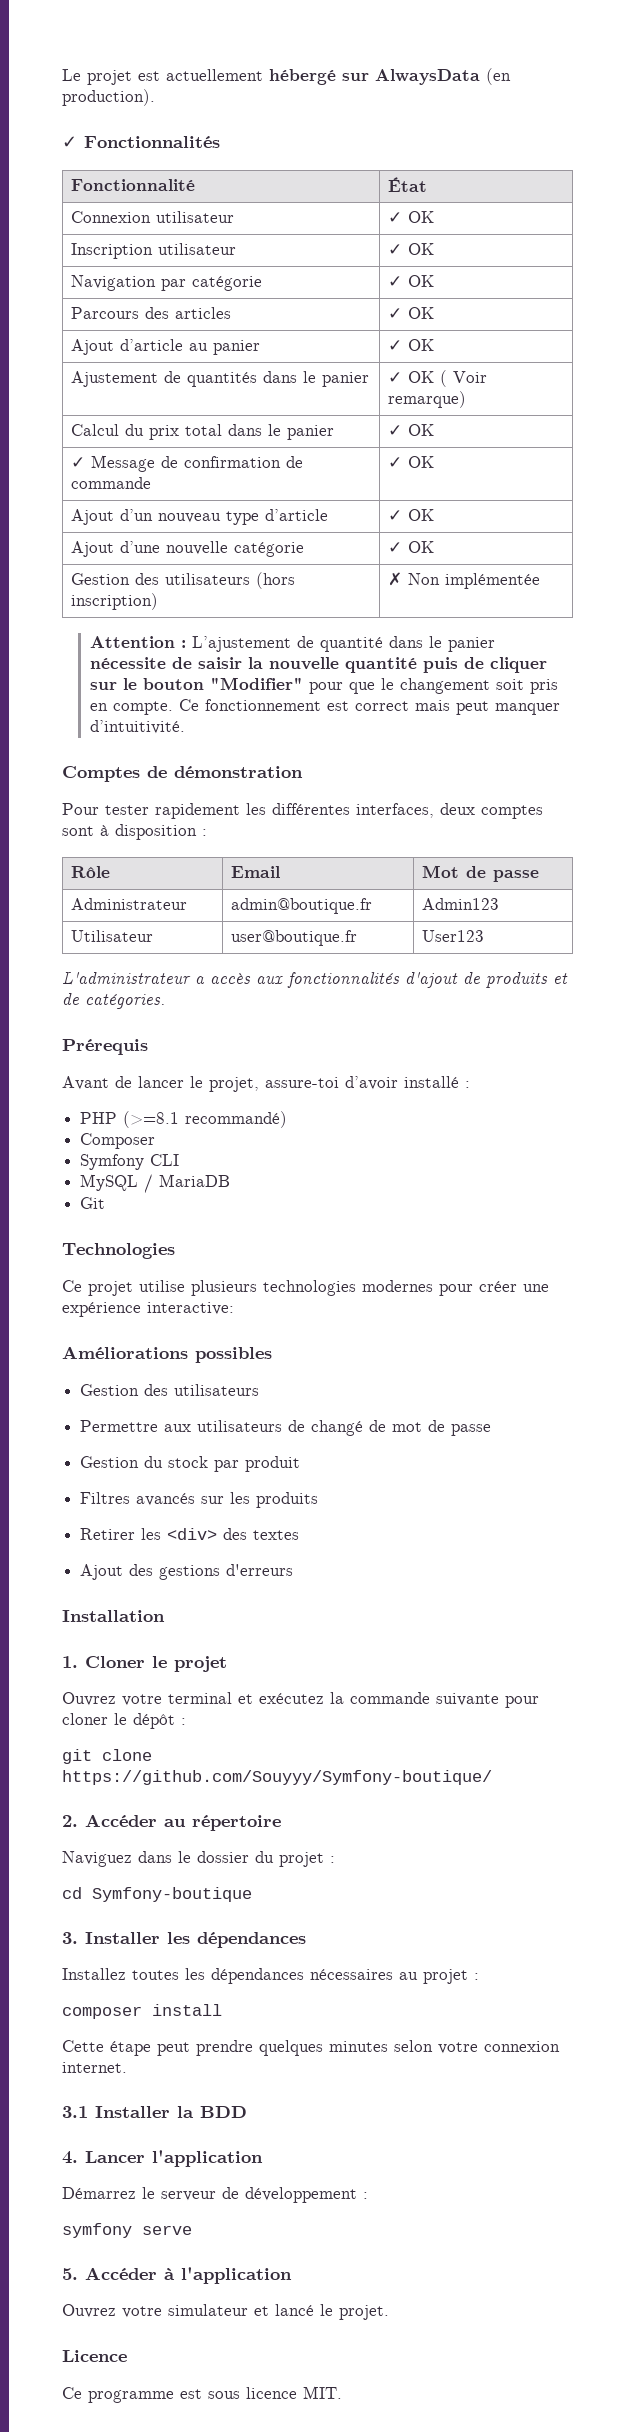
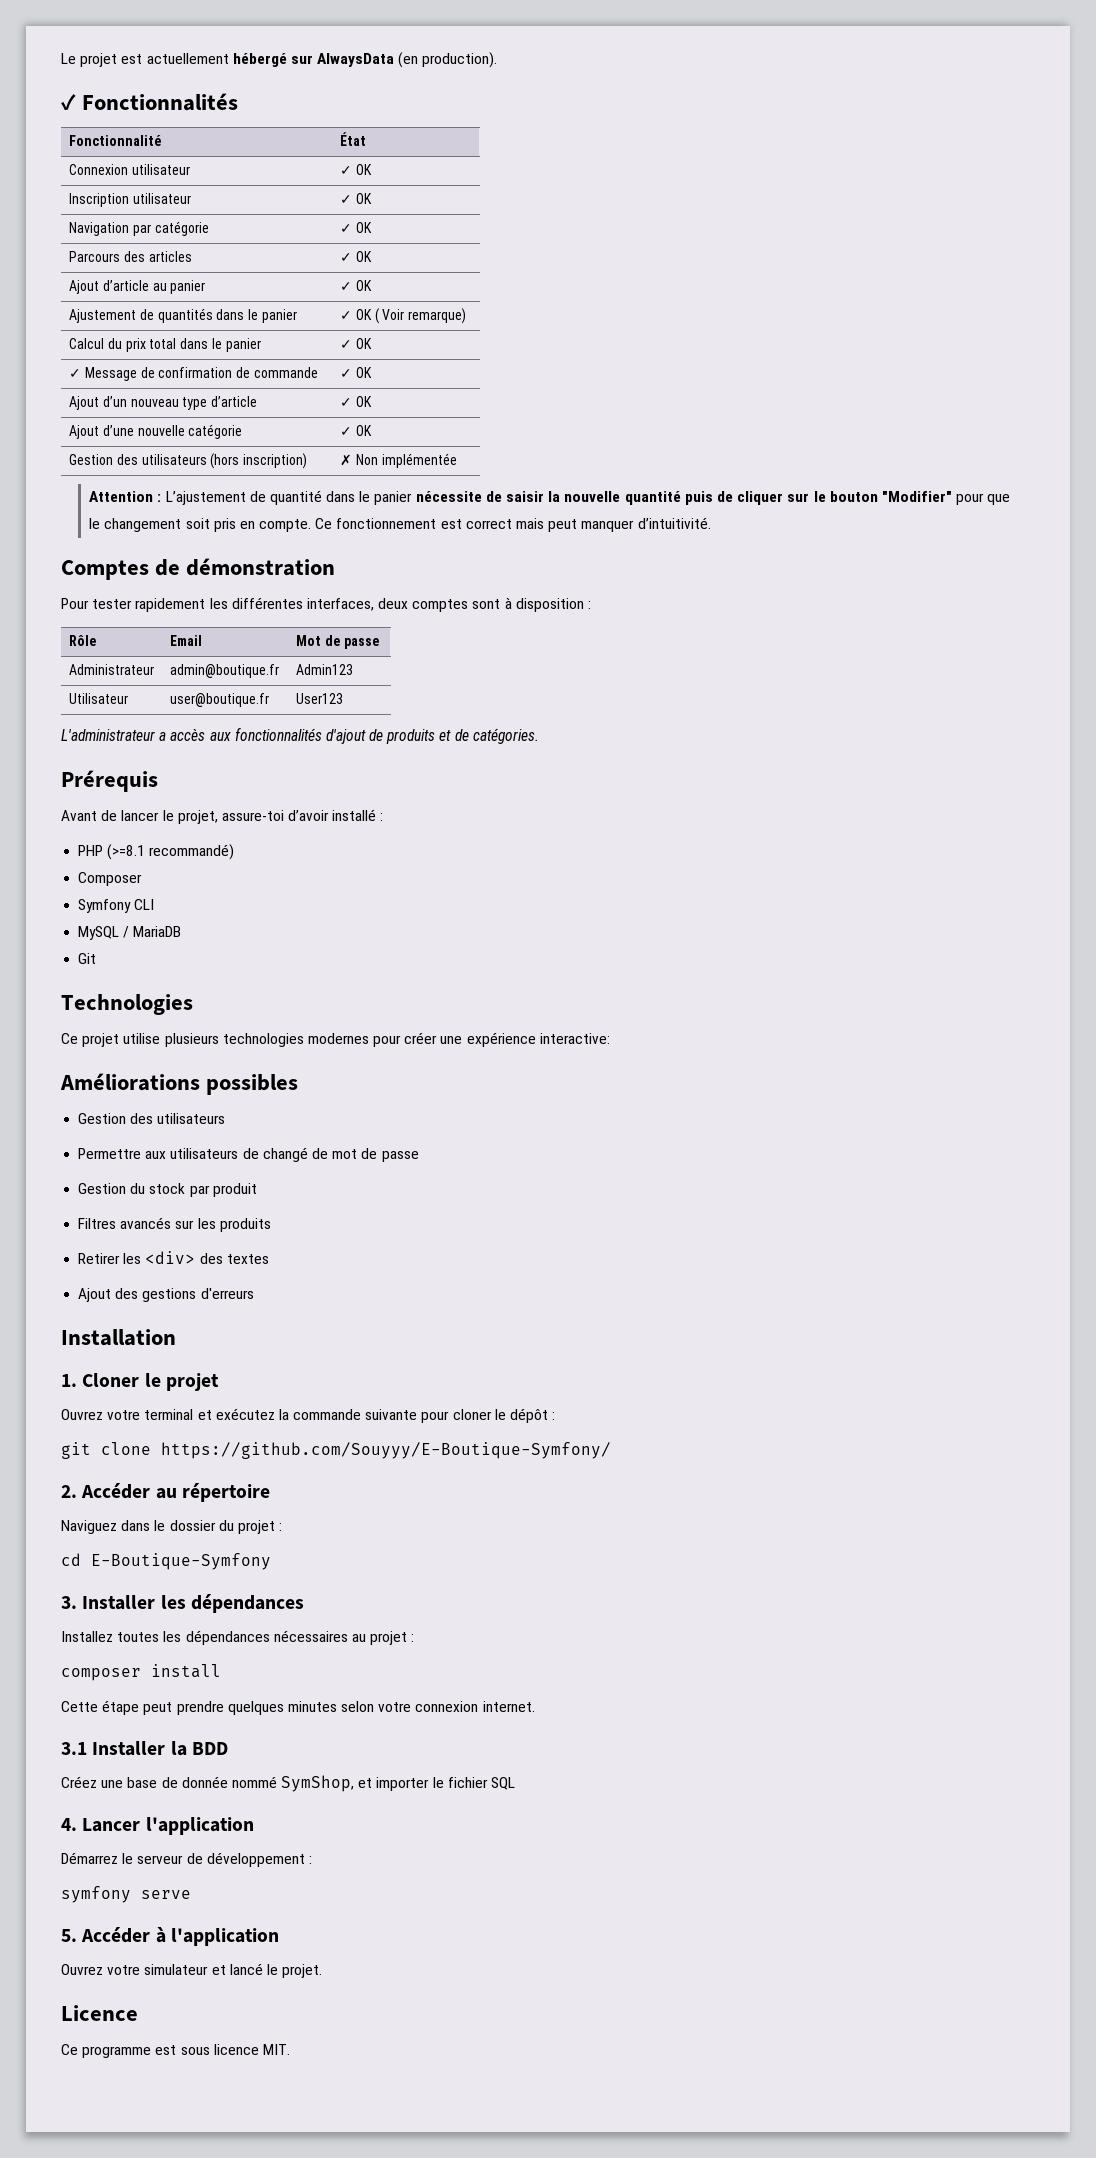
- git clone https://github.com/Souyyy/Symfony-boutique/
+ git clone https://github.com/Souyyy/E-Boutique-Symfony/
- cd Symfony-boutique
+ cd E-Boutique-Symfony
+ Créez une base de donnée nommé SymShop, et importer le fichier SQL

